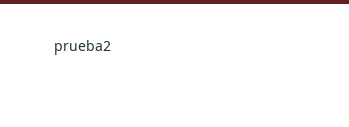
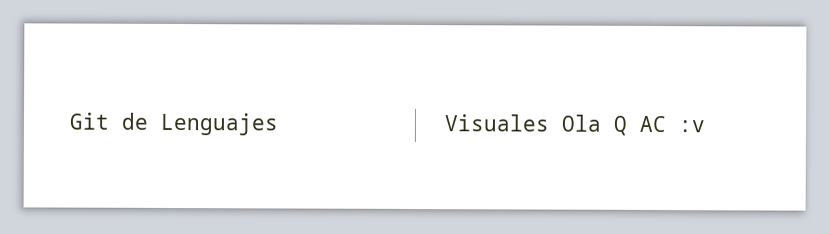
- prueba2
+ Git de Lenguajes Visuales Ola Q AC :v

